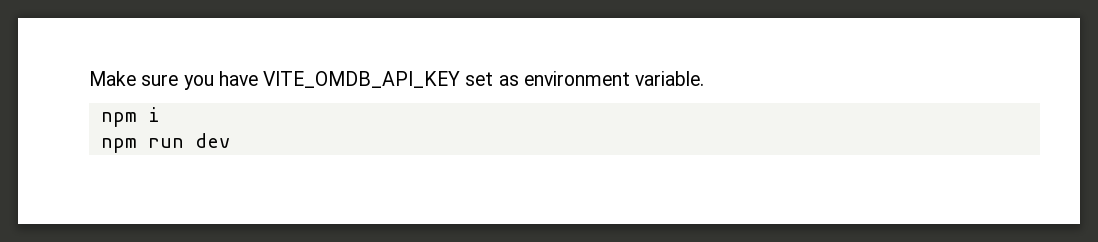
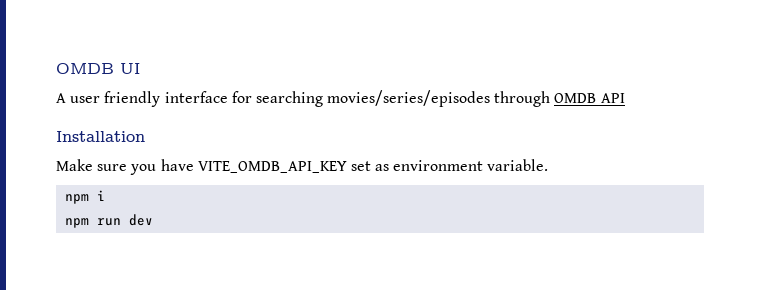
+ OMDB UI
+ A user friendly interface for searching movies/series/episodes through OMDB API
+ Installation

